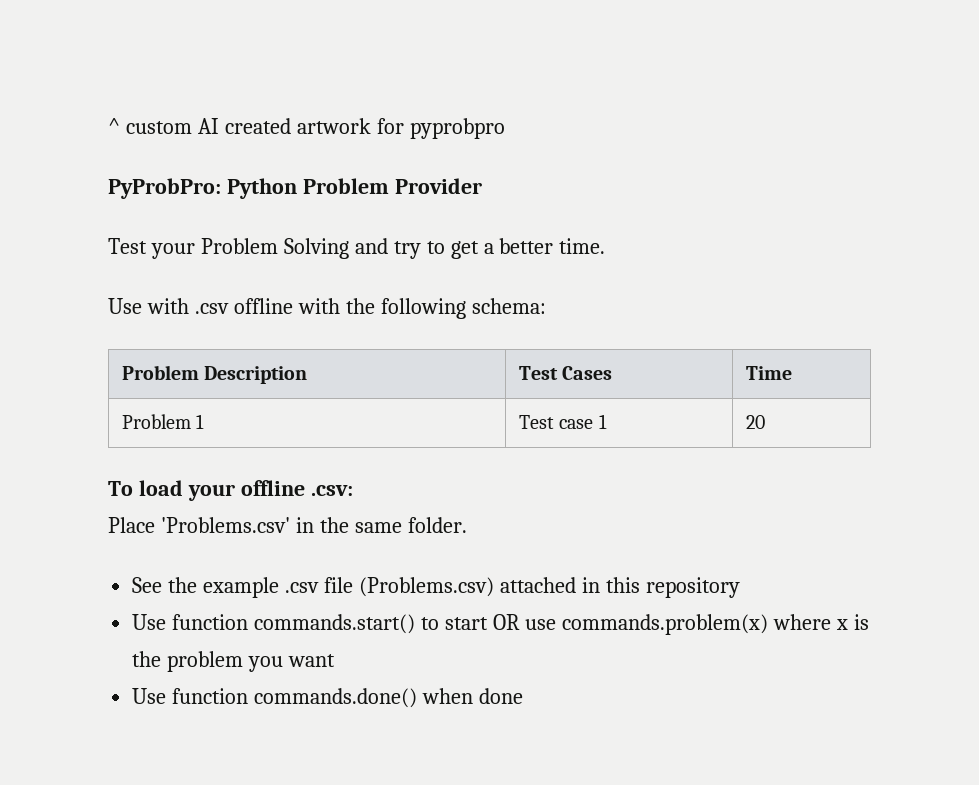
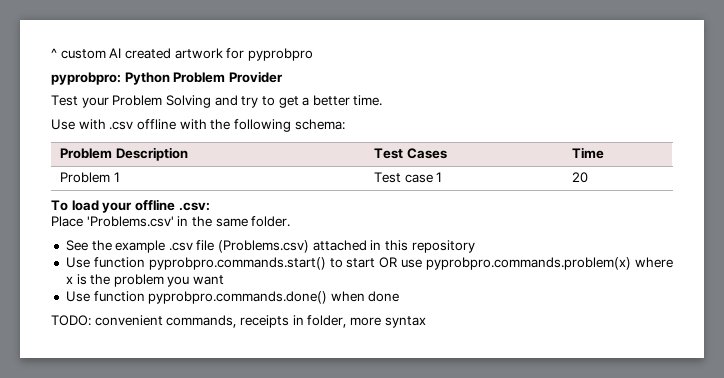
- PyProbPro: Python Problem Provider
+ pyprobpro: Python Problem Provider
- Use function commands.start() to start OR use commands.problem(x) where x is the problem you want
+ Use function pyprobpro.commands.start() to start OR use pyprobpro.commands.problem(x) where x is the problem you want
- Use function commands.done() when done
+ Use function pyprobpro.commands.done() when done
+ TODO: convenient commands, receipts in folder, more syntax

